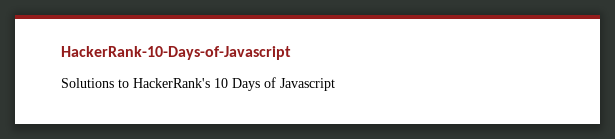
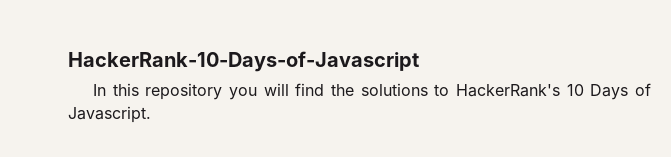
- Solutions to HackerRank's 10 Days of Javascript
+ In this repository you will find the solutions to HackerRank's 10 Days of Javascript.

